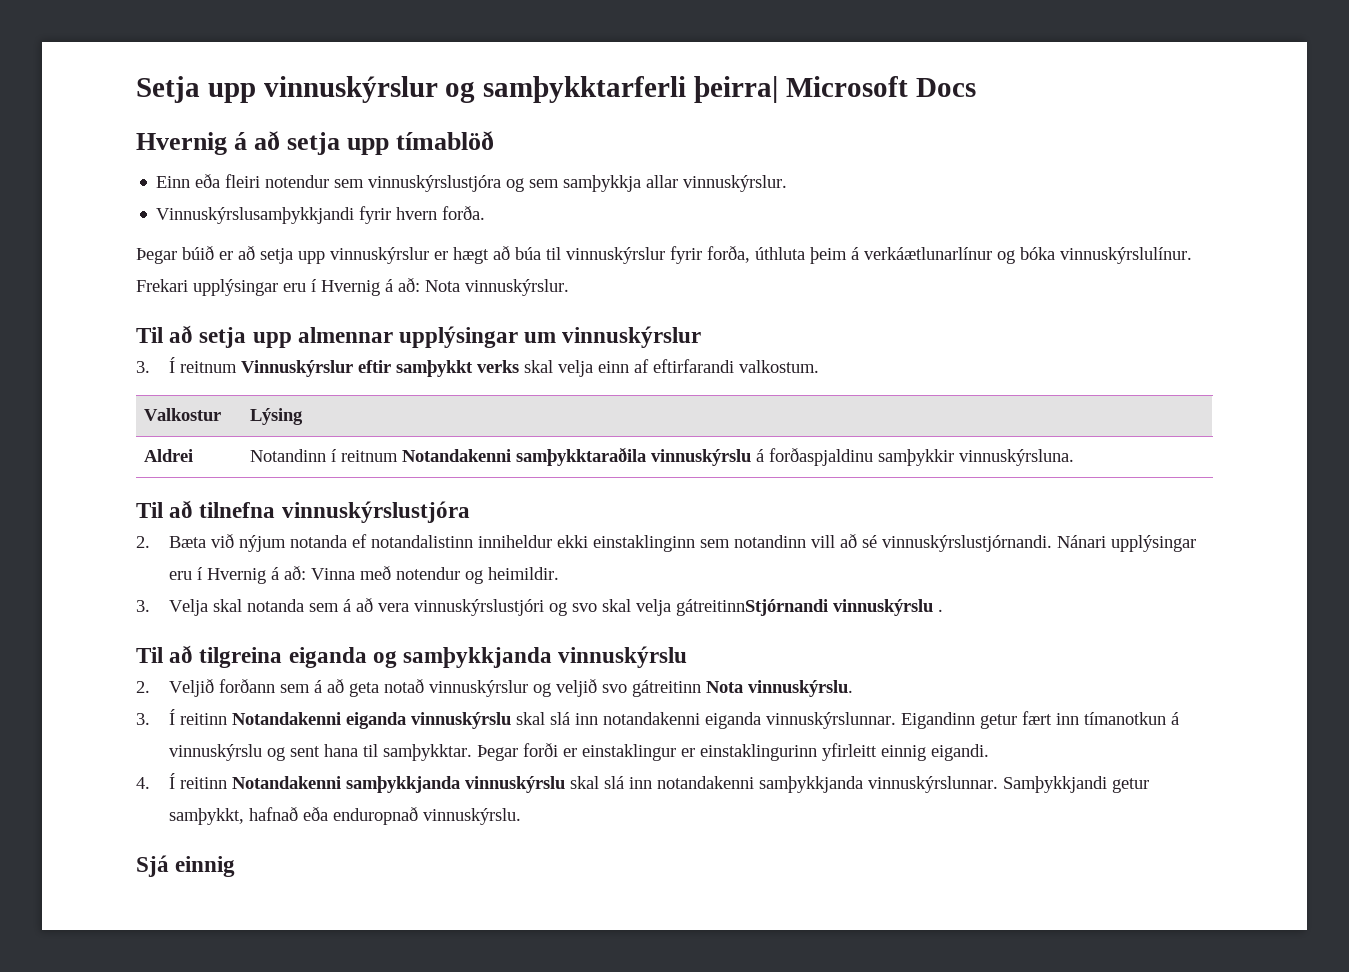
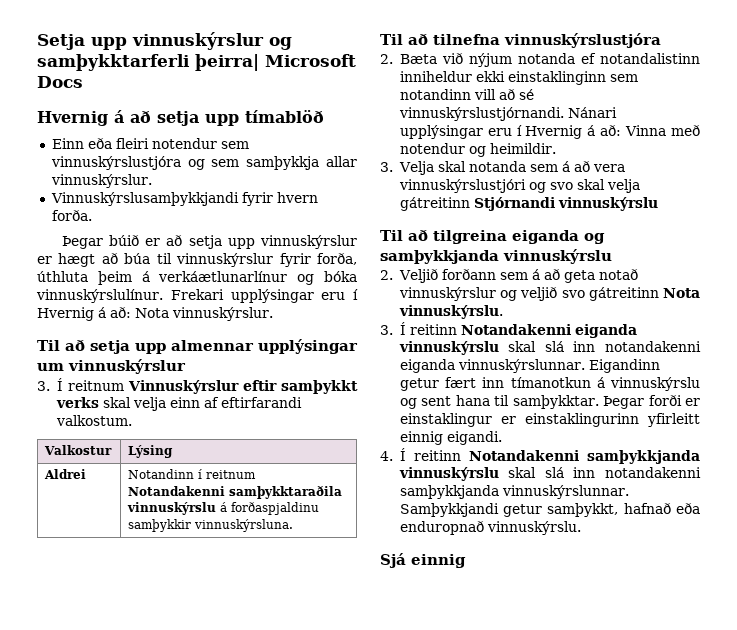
- 3. Velja skal notanda sem á að vera vinnuskýrslustjóri og svo skal velja gátreitinnStjórnandi vinnuskýrslu .
+ 3. Velja skal notanda sem á að vera vinnuskýrslustjóri og svo skal velja gátreitinn Stjórnandi vinnuskýrslu

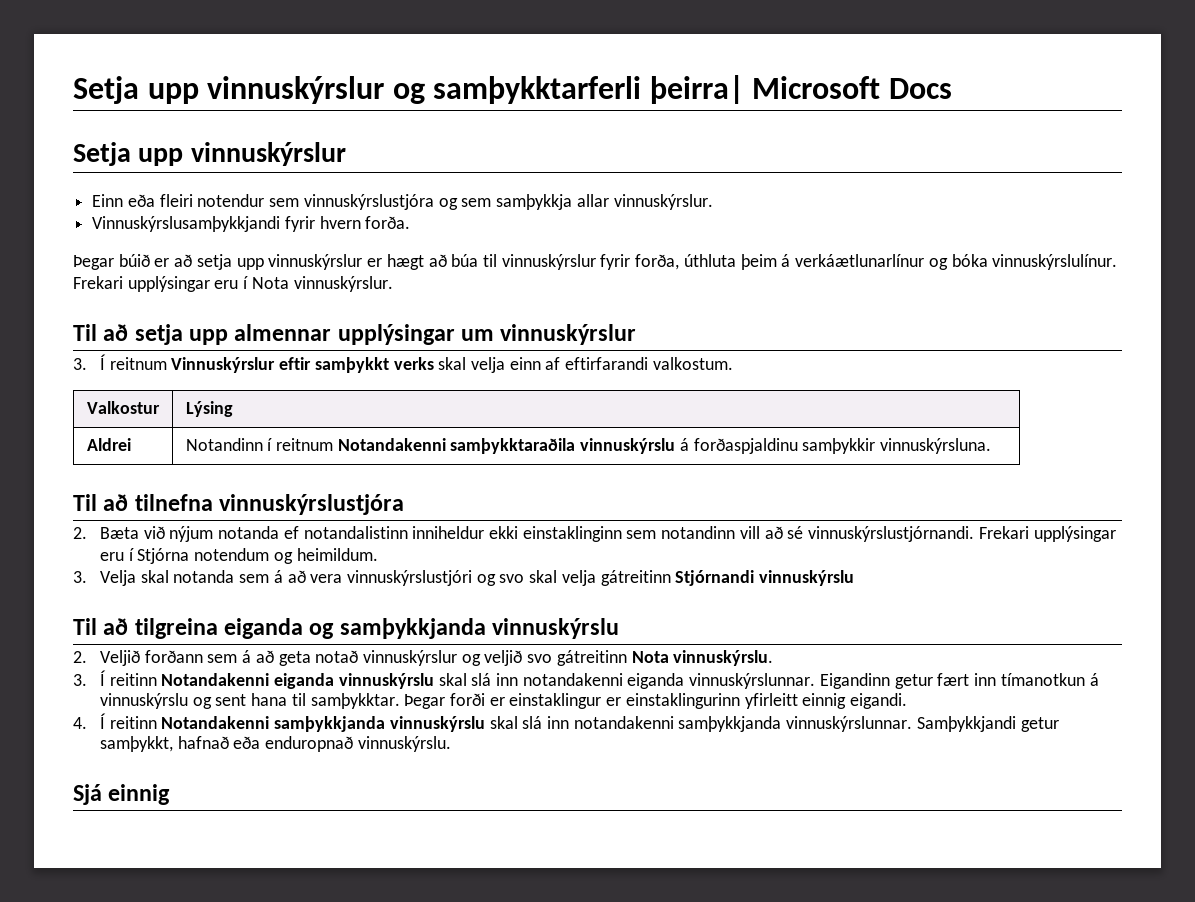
  Setja upp vinnuskýrslur og samþykktarferli þeirra| Microsoft Docs
- Hvernig á að setja upp tímablöð
+ Setja upp vinnuskýrslur
- Frekari upplýsingar eru í Hvernig á að: Nota vinnuskýrslur.
+ Frekari upplýsingar eru í Nota vinnuskýrslur.
- Nánari upplýsingar eru í Hvernig á að: Vinna með notendur og heimildir.
+ Frekari upplýsingar eru í Stjórna notendum og heimildum.

